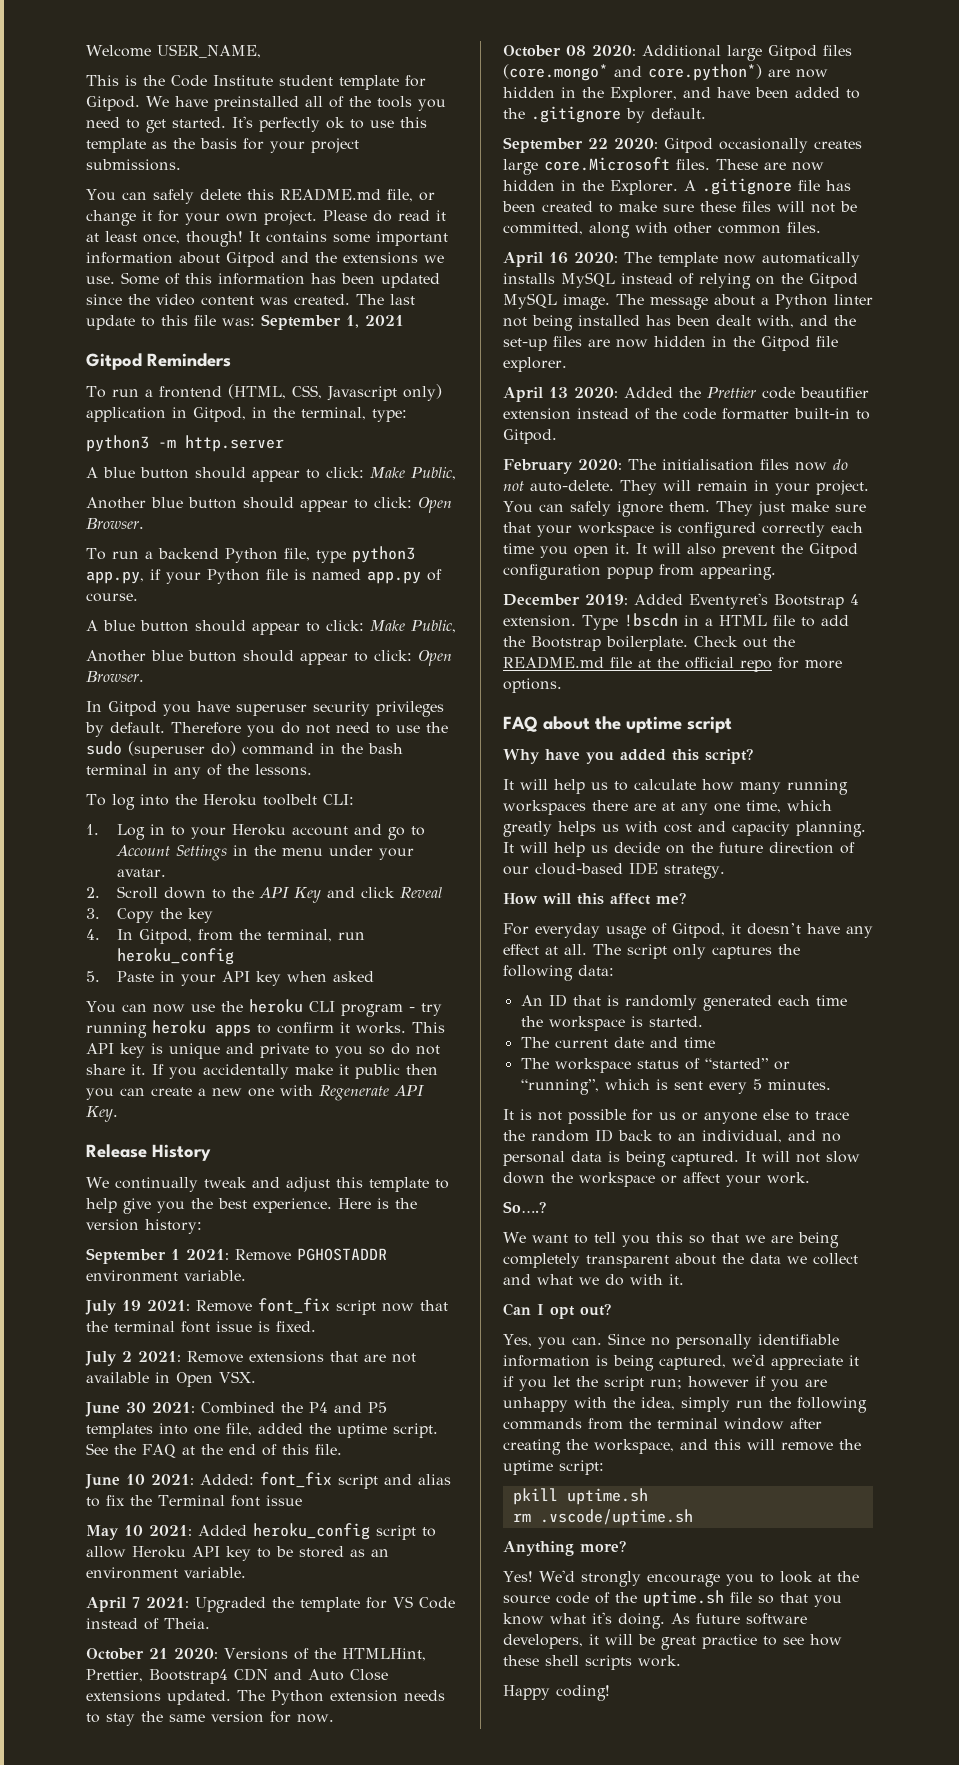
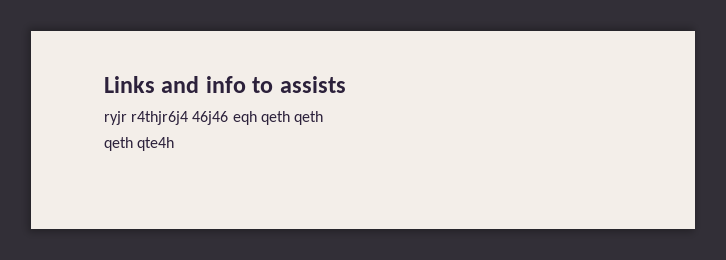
- Welcome USER_NAME,
- This is the Code Institute student template for Gitpod. We have preinstalled all of the tools you need to get started. It's perfectly ok to use this template as the basis for your project submissions.
- You can safely delete this README.md file, or change it for your own project. Please do read it at least once, though! It contains some important information about Gitpod and the extensions we use. Some of this information has been updated since the video content was created. The last update to this file was: September 1, 2021
- Gitpod Reminders
- To run a frontend (HTML, CSS, Javascript only) application in Gitpod, in the terminal, type:
- python3 -m http.server
- A blue button should appear to click: Make Public,
- Another blue button should appear to click: Open Browser.
- To run a backend Python file, type python3 app.py, if your Python file is named app.py of course.
- A blue button should appear to click: Make Public,
- Another blue button should appear to click: Open Browser.
- In Gitpod you have superuser security privileges by default. Therefore you do not need to use the sudo (superuser do) command in the bash terminal in any of the lessons.
- To log into the Heroku toolbelt CLI:
- 1. Log in to your Heroku account and go to Account Settings in the menu under your avatar.
- 2. Scroll down to the API Key and click Reveal
- 3. Copy the key
- 4. In Gitpod, from the terminal, run heroku_config
- 5. Paste in your API key when asked
- You can now use the heroku CLI program - try running heroku apps to confirm it works. This API key is unique and private to you so do not share it. If you accidentally make it public then you can create a new one with Regenerate API Key.
- Release History
- We continually tweak and adjust this template to help give you the best experience. Here is the version history:
- September 1 2021: Remove PGHOSTADDR environment variable.
- July 19 2021: Remove font_fix script now that the terminal font issue is fixed.
- July 2 2021: Remove extensions that are not available in Open VSX.
- June 30 2021: Combined the P4 and P5 templates into one file, added the uptime script. See the FAQ at the end of this file.
- June 10 2021: Added: font_fix script and alias to fix the Terminal font issue
- May 10 2021: Added heroku_config script to allow Heroku API key to be stored as an environment variable.
- April 7 2021: Upgraded the template for VS Code instead of Theia.
- October 21 2020: Versions of the HTMLHint, Prettier, Bootstrap4 CDN and Auto Close extensions updated. The Python extension needs to stay the same version for now.
- October 08 2020: Additional large Gitpod files (core.mongo* and core.python*) are now hidden in the Explorer, and have been added to the .gitignore by default.
- September 22 2020: Gitpod occasionally creates large core.Microsoft files. These are now hidden in the Explorer. A .gitignore file has been created to make sure these files will not be committed, along with other common files.
- April 16 2020: The template now automatically installs MySQL instead of relying on the Gitpod MySQL image. The message about a Python linter not being installed has been dealt with, and the set-up files are now hidden in the Gitpod file explorer.
- April 13 2020: Added the Prettier code beautifier extension instead of the code formatter built-in to Gitpod.
- February 2020: The initialisation files now do not auto-delete. They will remain in your project. You can safely ignore them. They just make sure that your workspace is configured correctly each time you open it. It will also prevent the Gitpod configuration popup from appearing.
- December 2019: Added Eventyret's Bootstrap 4 extension. Type !bscdn in a HTML file to add the Bootstrap boilerplate. Check out the README.md file at the official repo for more options.
- FAQ about the uptime script
- Why have you added this script?
- It will help us to calculate how many running workspaces there are at any one time, which greatly helps us with cost and capacity planning. It will help us decide on the future direction of our cloud-based IDE strategy.
- How will this affect me?
- For everyday usage of Gitpod, it doesn’t have any effect at all. The script only captures the following data:
- An ID that is randomly generated each time the workspace is started.
- The current date and time
- The workspace status of “started” or “running”, which is sent every 5 minutes.
- It is not possible for us or anyone else to trace the random ID back to an individual, and no personal data is being captured. It will not slow down the workspace or affect your work.
- So….?
- We want to tell you this so that we are being completely transparent about the data we collect and what we do with it.
- Can I opt out?
- Yes, you can. Since no personally identifiable information is being captured, we'd appreciate it if you let the script run; however if you are unhappy with the idea, simply run the following commands from the terminal window after creating the workspace, and this will remove the uptime script:
- pkill uptime.sh
- rm .vscode/uptime.sh
- Anything more?
- Yes! We'd strongly encourage you to look at the source code of the uptime.sh file so that you know what it's doing. As future software developers, it will be great practice to see how these shell scripts work.
- Happy coding!
+ Links and info to assists
+ ryjr r4thjr6j4 46j46 eqh qeth qeth
+ qeth qte4h

